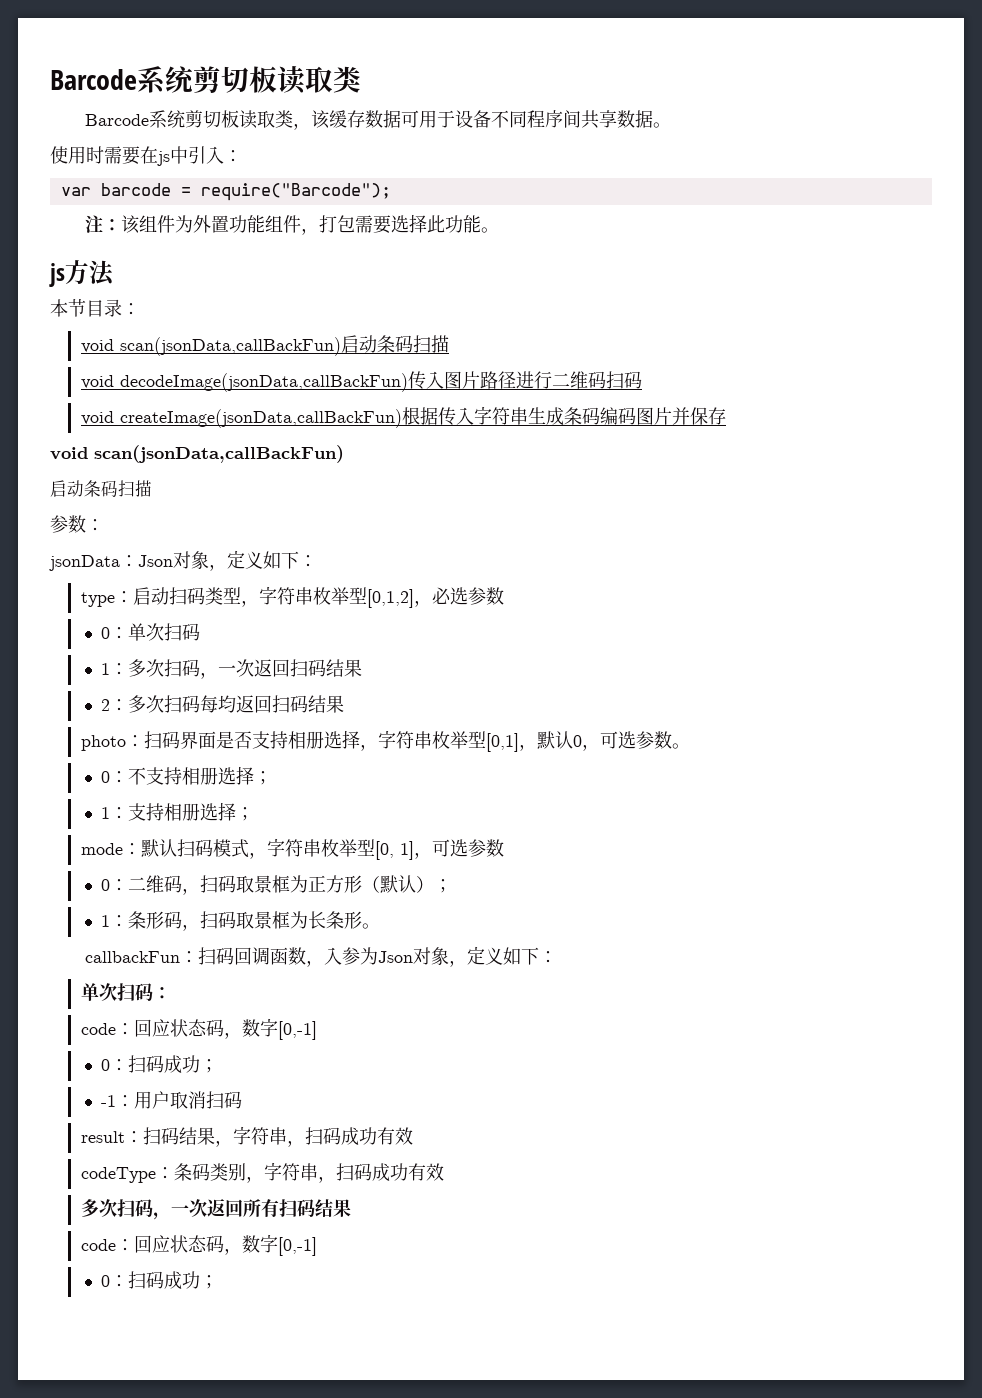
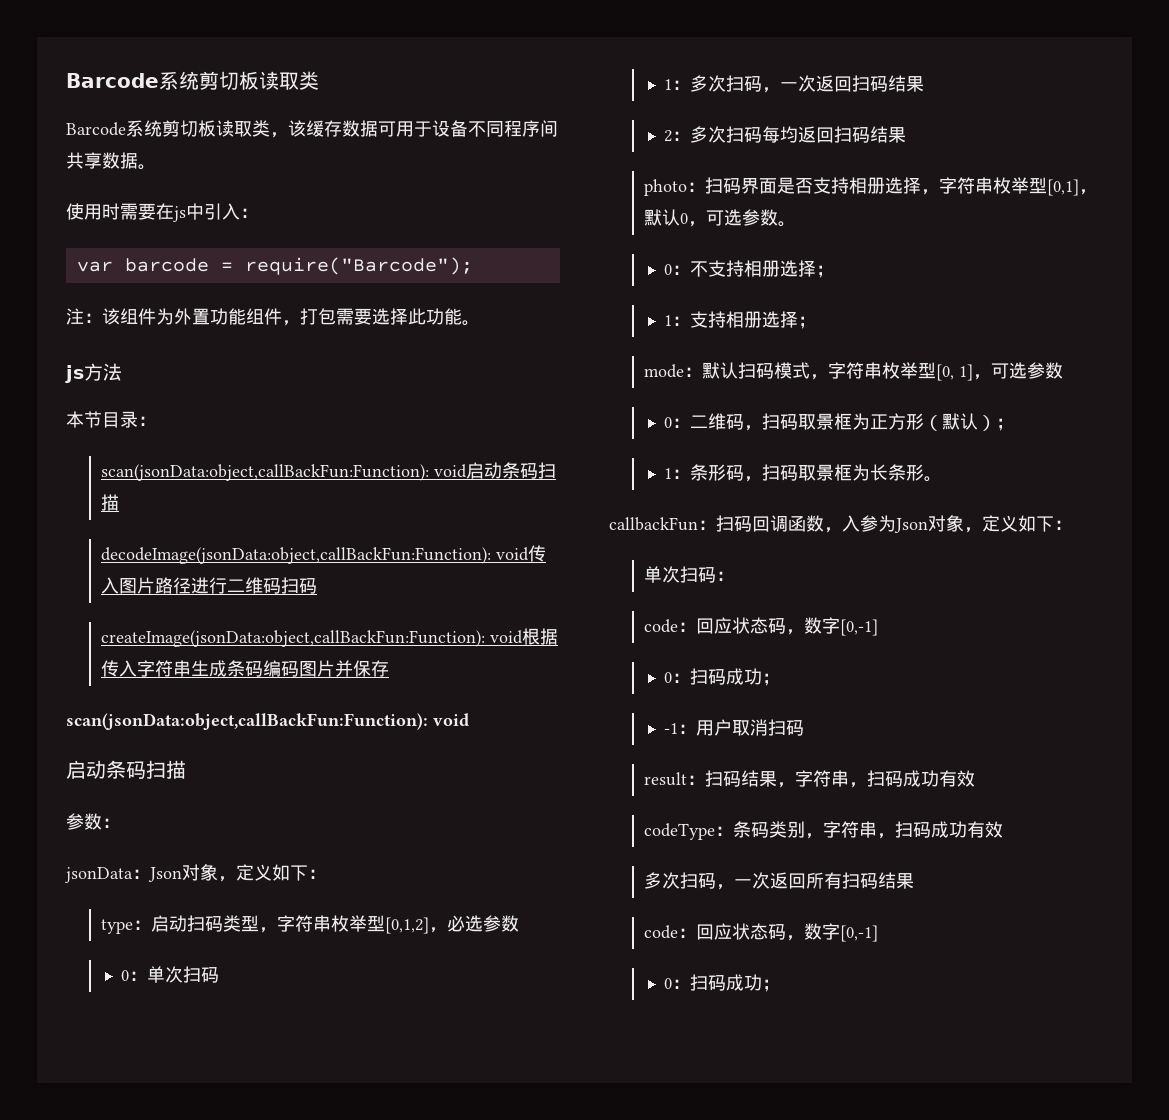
- void scan(jsonData,callBackFun)启动条码扫描
- void decodeImage(jsonData,callBackFun)传入图片路径进行二维码扫码
+ scan(jsonData:object,callBackFun:Function): void启动条码扫描
+ decodeImage(jsonData:object,callBackFun:Function): void传入图片路径进行二维码扫码
- void createImage(jsonData,callBackFun)根据传入字符串生成条码编码图片并保存
- void scan(jsonData,callBackFun)
+ createImage(jsonData:object,callBackFun:Function): void根据传入字符串生成条码编码图片并保存
+ scan(jsonData:object,callBackFun:Function): void

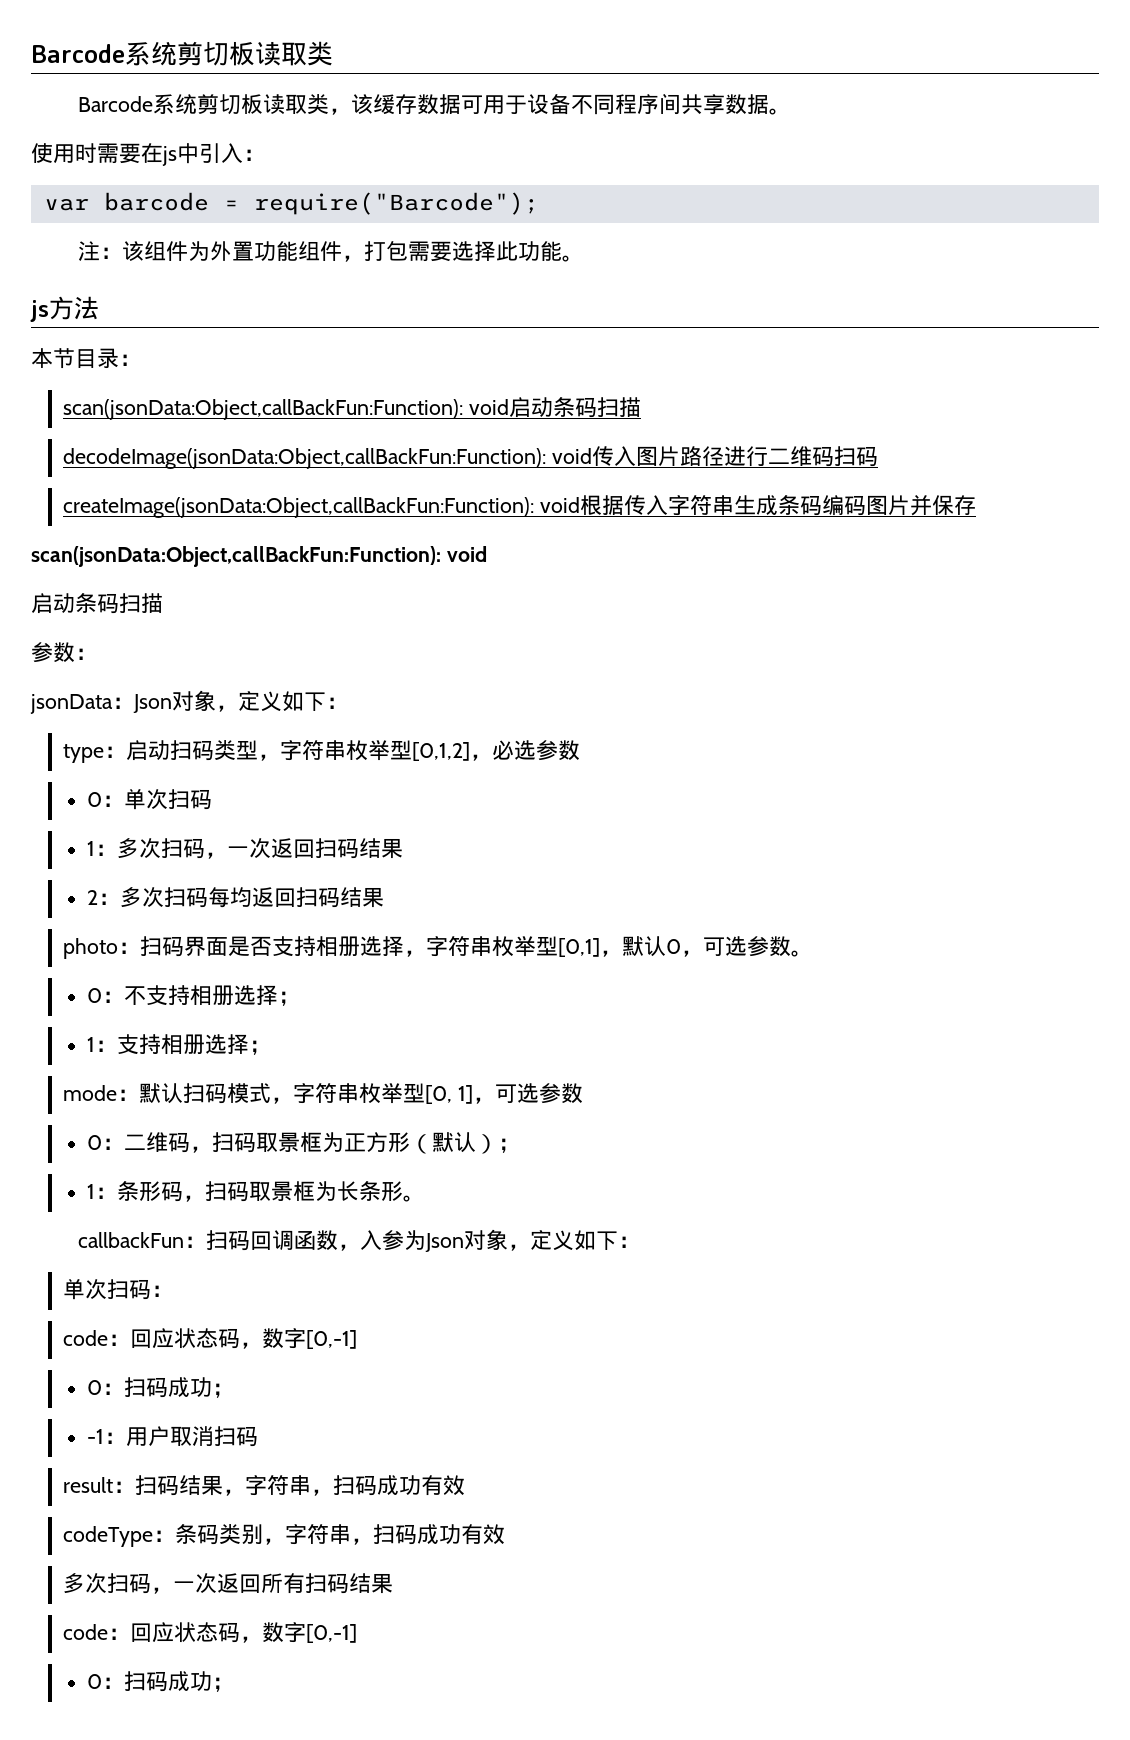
- scan(jsonData:object,callBackFun:Function): void启动条码扫描
+ scan(jsonData:Object,callBackFun:Function): void启动条码扫描
- decodeImage(jsonData:object,callBackFun:Function): void传入图片路径进行二维码扫码
+ decodeImage(jsonData:Object,callBackFun:Function): void传入图片路径进行二维码扫码
- createImage(jsonData:object,callBackFun:Function): void根据传入字符串生成条码编码图片并保存
- scan(jsonData:object,callBackFun:Function): void
+ createImage(jsonData:Object,callBackFun:Function): void根据传入字符串生成条码编码图片并保存
+ scan(jsonData:Object,callBackFun:Function): void

